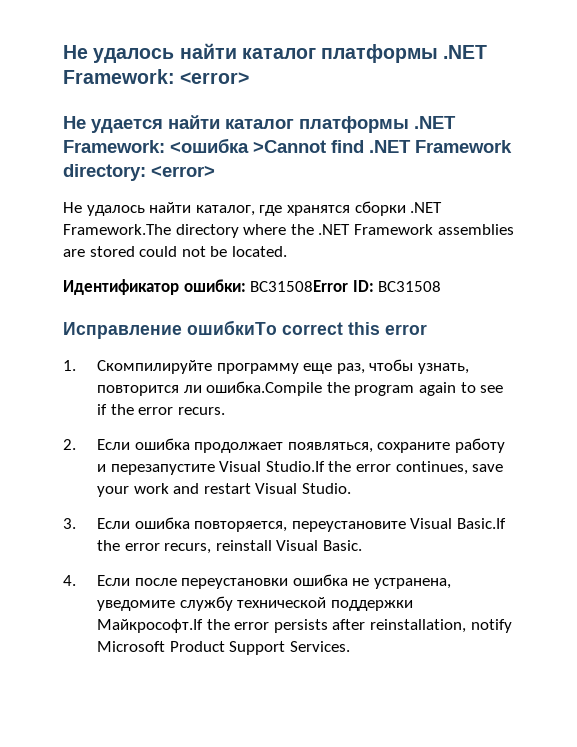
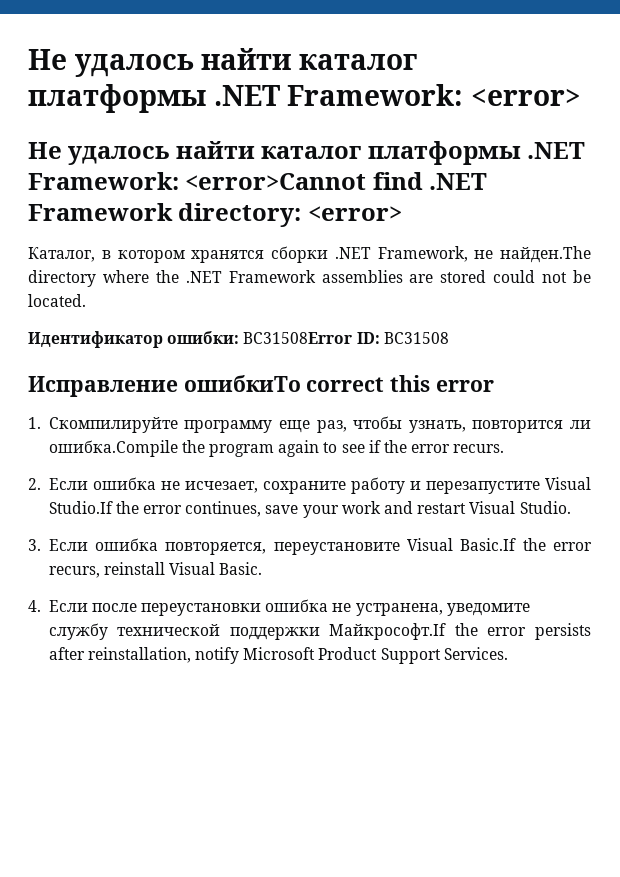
- Не удается найти каталог платформы .NET Framework: <ошибка >Cannot find .NET Framework directory: <error>
+ Не удалось найти каталог платформы .NET Framework: <error>Cannot find .NET Framework directory: <error>
- Не удалось найти каталог, где хранятся сборки .NET Framework.The directory where the .NET Framework assemblies are stored could not be located.
+ Каталог, в котором хранятся сборки .NET Framework, не найден.The directory where the .NET Framework assemblies are stored could not be located.
- 2. Если ошибка продолжает появляться, сохраните работу и перезапустите Visual Studio.If the error continues, save your work and restart Visual Studio.
+ 2. Если ошибка не исчезает, сохраните работу и перезапустите Visual Studio.If the error continues, save your work and restart Visual Studio.

